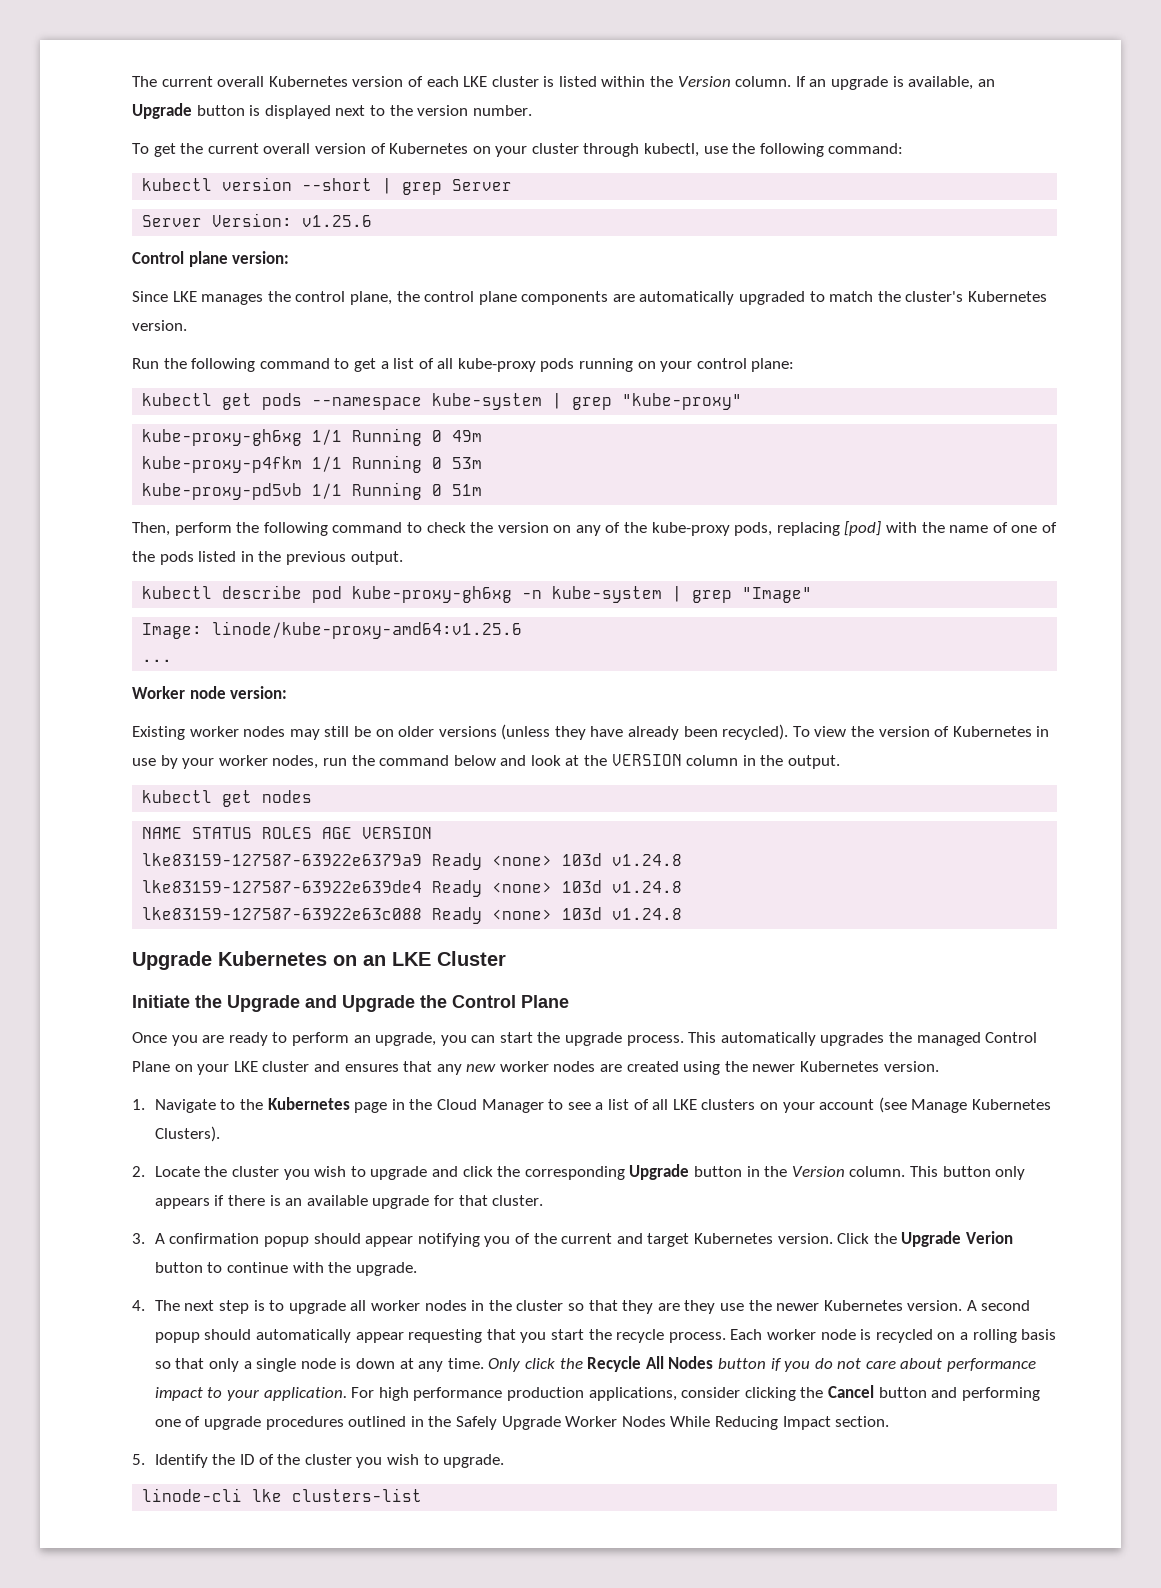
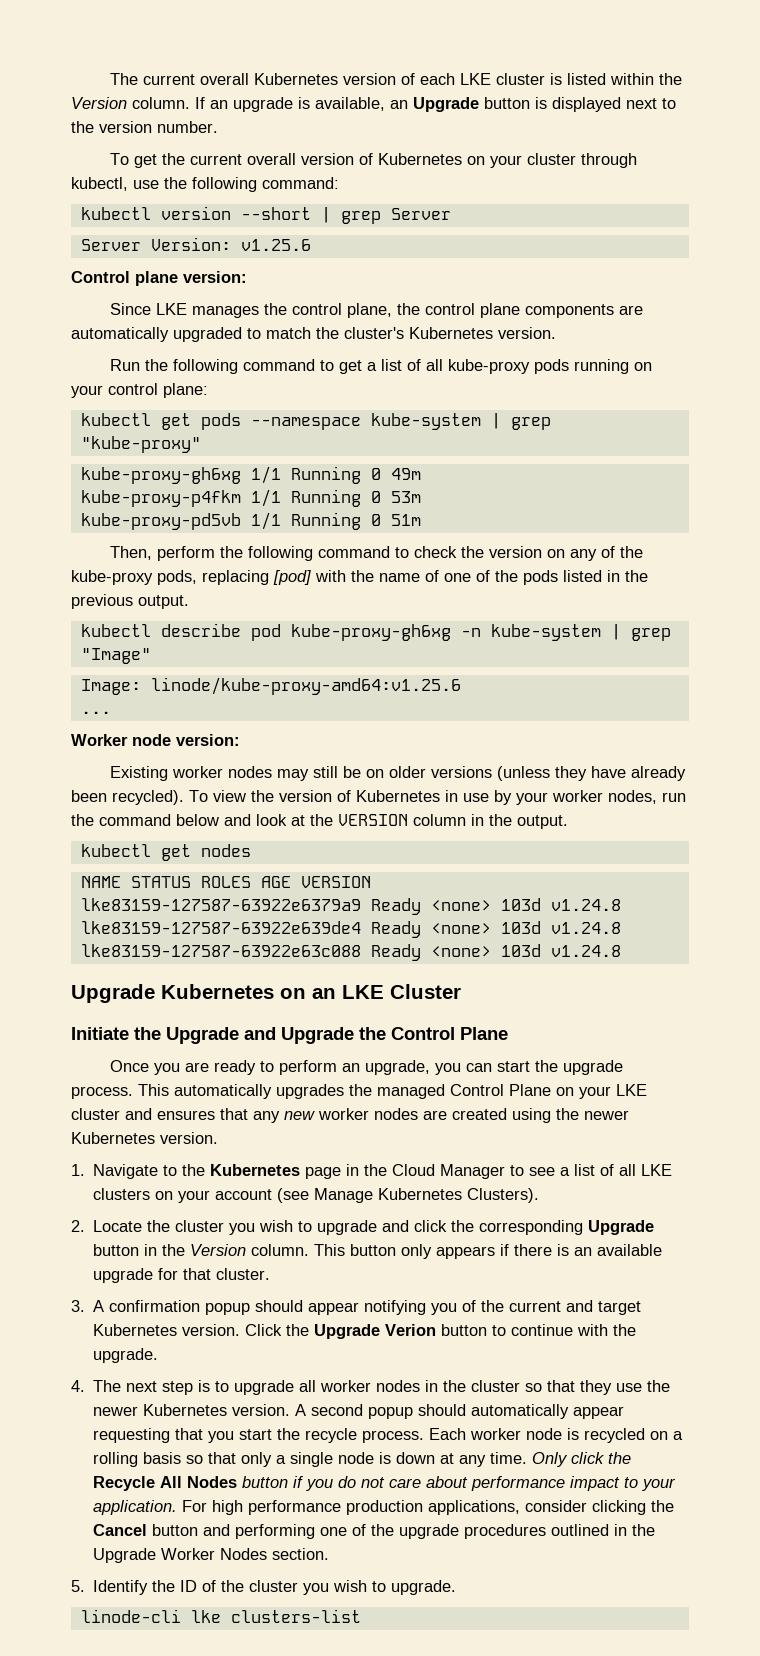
- 4. The next step is to upgrade all worker nodes in the cluster so that they are they use the newer Kubernetes version.
+ 4. The next step is to upgrade all worker nodes in the cluster so that they use the newer Kubernetes version.
- For high performance production applications, consider clicking the Cancel button and performing one of upgrade procedures outlined in the Safely Upgrade Worker Nodes While Reducing Impact section.
+ For high performance production applications, consider clicking the Cancel button and performing one of the upgrade procedures outlined in the Upgrade Worker Nodes section.

